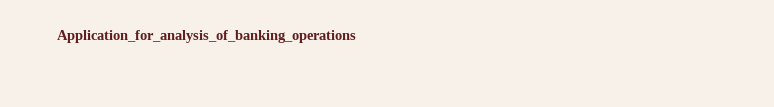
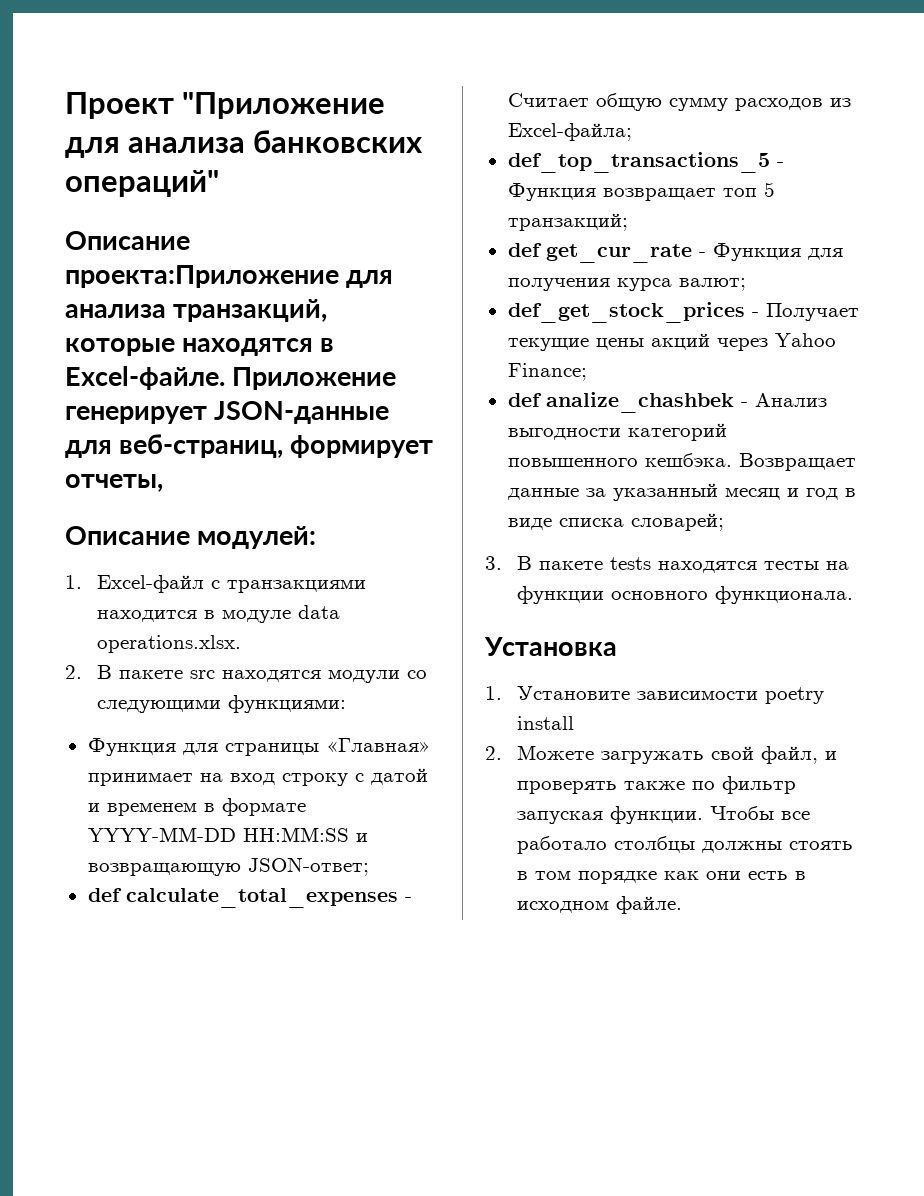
- Application_for_analysis_of_banking_operations
+ Проект "Приложение для анализа банковских операций"
+ Описание проекта:Приложение для анализа транзакций, которые находятся в Excel-файле. Приложение генерирует JSON-данные для веб-страниц, формирует отчеты,
+ Описание модулей:
+ 1. Excel-файл с транзакциями находится в модуле data operations.xlsx.
+ 2. В пакете src находятся модули со следующими функциями:
+ Функция для страницы «Главная» принимает на вход строку с датой и временем в формате YYYY-MM-DD HH:MM:SS и возвращающую JSON-ответ;
+ def calculate_total_expenses - Считает общую сумму расходов из Excel-файла;
+ def_top_transactions_5 - Функция возвращает топ 5 транзакций;
+ def get_cur_rate - Функция для получения курса валют;
+ def_get_stock_prices - Получает текущие цены акций через Yahoo Finance;
+ def analize_chashbek - Анализ выгодности категорий повышенного кешбэка. Возвращает данные за указанный месяц и год в виде списка словарей;
+ 3. В пакете tests находятся тесты на функции основного функционала.
+ Установка
+ 1. Установите зависимости poetry install
+ 2. Можете загружать свой файл, и проверять также по фильтр запуская функции. Чтобы все работало столбцы должны стоять в том порядке как они есть в исходном файле.

